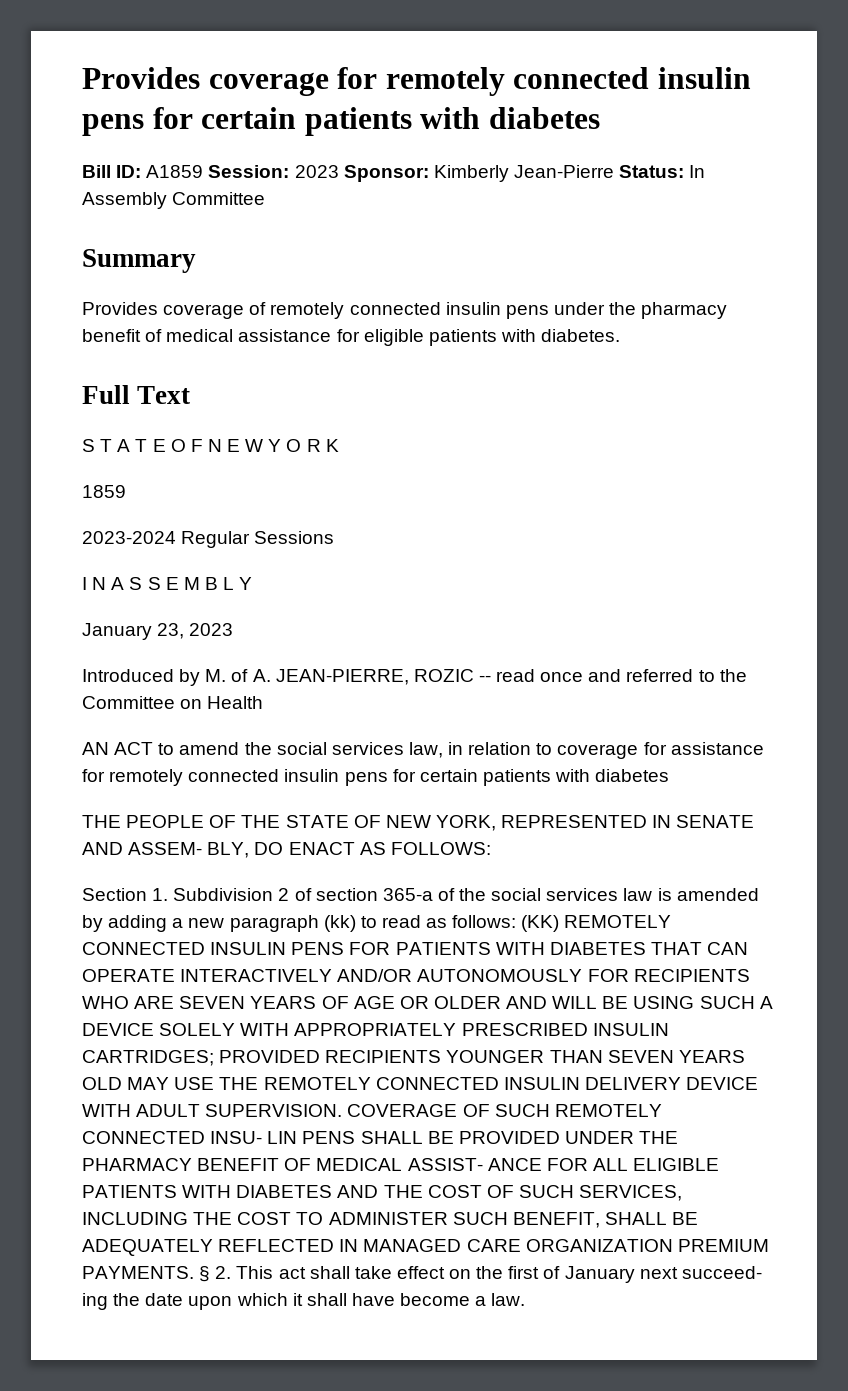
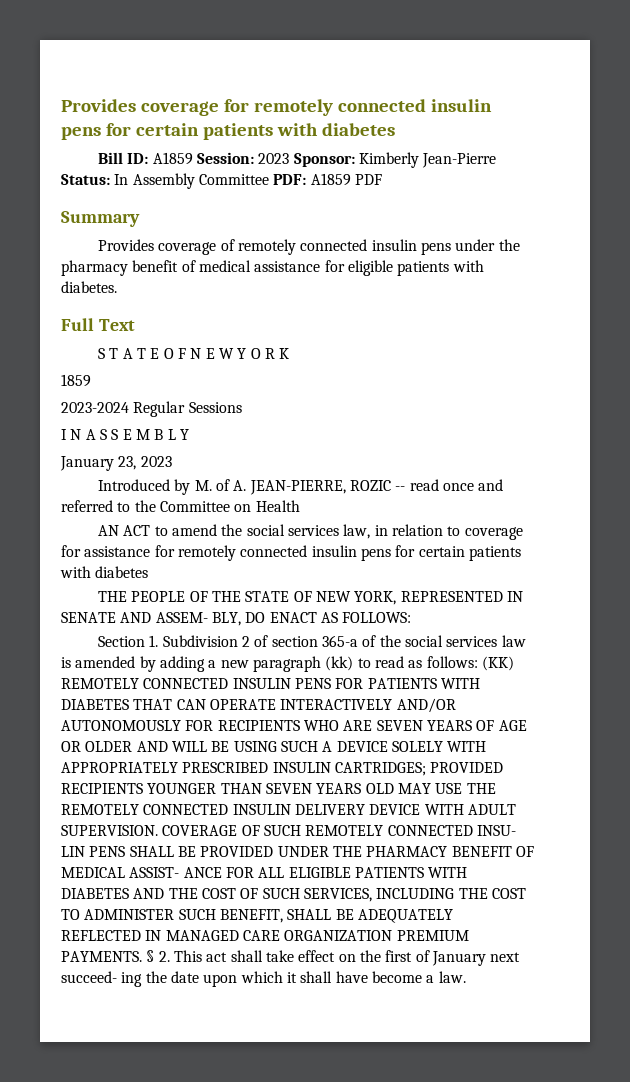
- Bill ID: A1859 Session: 2023 Sponsor: Kimberly Jean-Pierre Status: In Assembly Committee
+ Bill ID: A1859 Session: 2023 Sponsor: Kimberly Jean-Pierre Status: In Assembly Committee PDF: A1859 PDF

